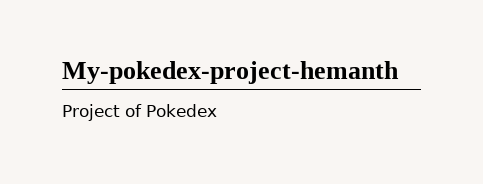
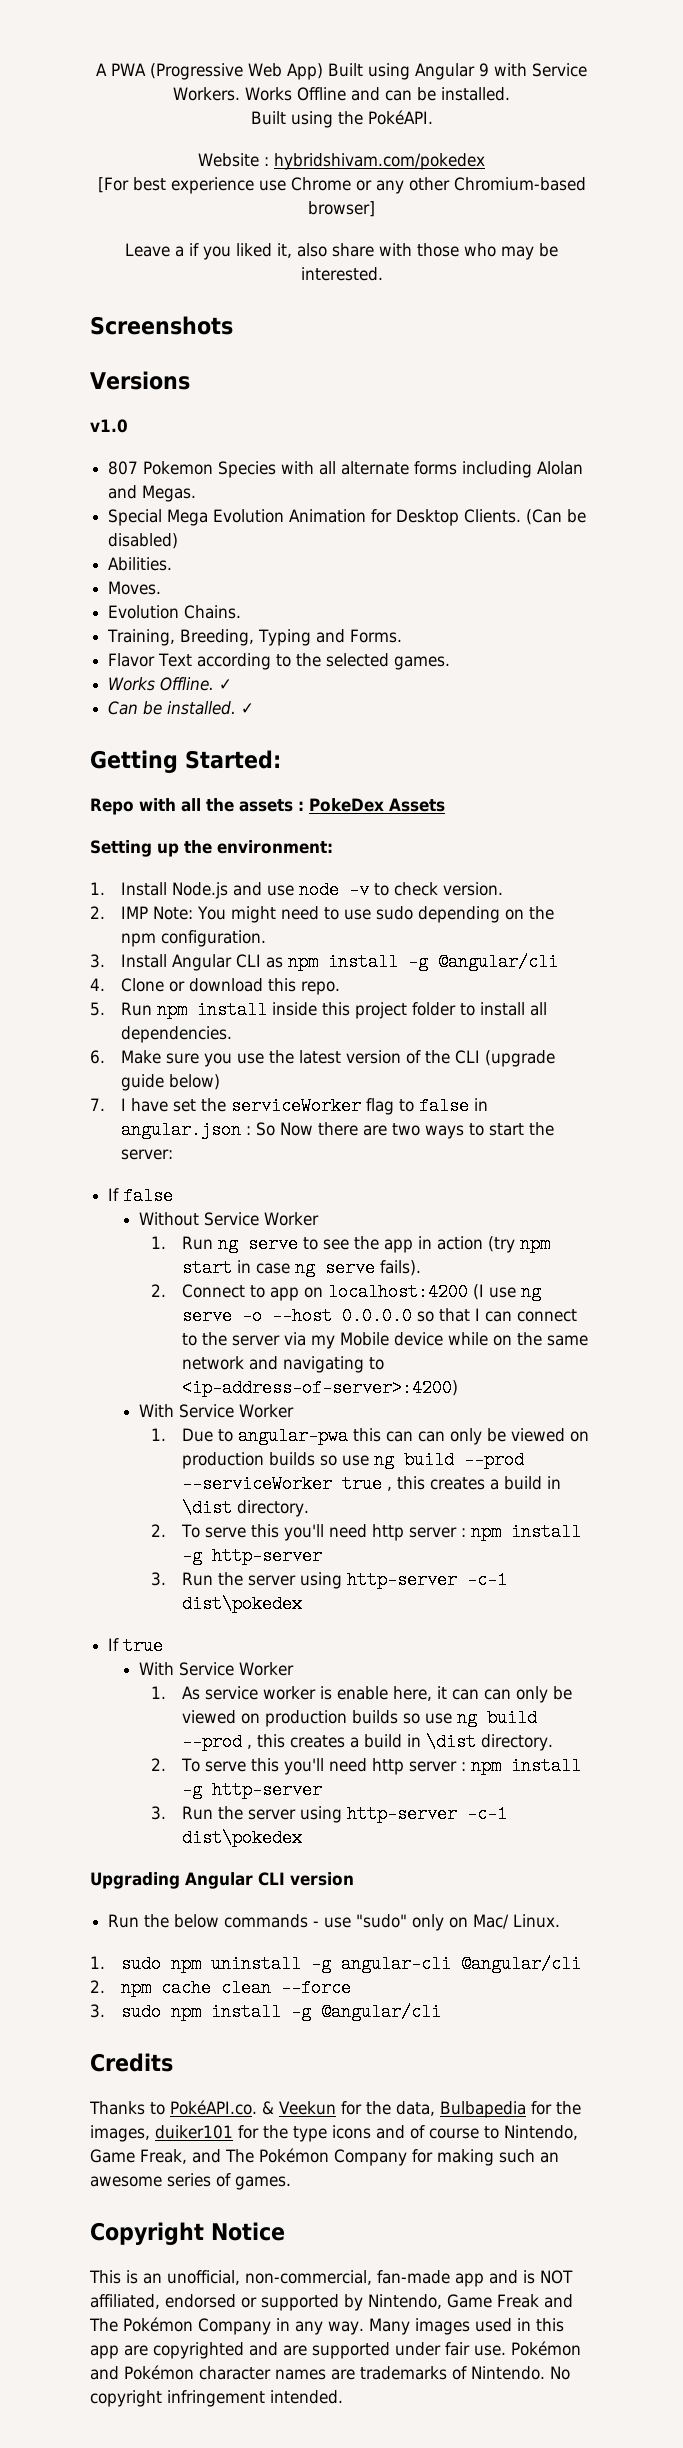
- My-pokedex-project-hemanth
- Project of Pokedex
+ A PWA (Progressive Web App) Built using Angular 9 with Service Workers. Works Offline and can be installed.
+ Built using the PokéAPI.
+ Website : hybridshivam.com/pokedex
+ [For best experience use Chrome or any other Chromium-based browser]
+ Leave a if you liked it, also share with those who may be interested.
+ Screenshots
+ Versions
+ v1.0
+ 807 Pokemon Species with all alternate forms including Alolan and Megas.
+ Special Mega Evolution Animation for Desktop Clients. (Can be disabled)
+ Abilities.
+ Moves.
+ Evolution Chains.
+ Training, Breeding, Typing and Forms.
+ Flavor Text according to the selected games.
+ Works Offline. ✓
+ Can be installed. ✓
+ Getting Started:
+ Repo with all the assets : PokeDex Assets
+ Setting up the environment:
+ 1. Install Node.js and use node -v to check version.
+ 2. IMP Note: You might need to use sudo depending on the npm configuration.
+ 3. Install Angular CLI as npm install -g @angular/cli
+ 4. Clone or download this repo.
+ 5. Run npm install inside this project folder to install all dependencies.
+ 6. Make sure you use the latest version of the CLI (upgrade guide below)
+ 7. I have set the serviceWorker flag to false in angular.json : So Now there are two ways to start the server:
+ If false
+ Without Service Worker
+ 1. Run ng serve to see the app in action (try npm start in case ng serve fails).
+ 2. Connect to app on localhost:4200 (I use ng serve -o --host 0.0.0.0 so that I can connect to the server via my Mobile device while on the same network and navigating to <ip-address-of-server>:4200)
+ With Service Worker
+ 1. Due to angular-pwa this can can only be viewed on production builds so use ng build --prod --serviceWorker true , this creates a build in \dist directory.
+ 2. To serve this you'll need http server : npm install -g http-server
+ 3. Run the server using http-server -c-1 dist\pokedex
+ If true
+ With Service Worker
+ 1. As service worker is enable here, it can can only be viewed on production builds so use ng build --prod , this creates a build in \dist directory.
+ 2. To serve this you'll need http server : npm install -g http-server
+ 3. Run the server using http-server -c-1 dist\pokedex
+ Upgrading Angular CLI version
+ Run the below commands - use "sudo" only on Mac/ Linux.
+ 1. sudo npm uninstall -g angular-cli @angular/cli
+ 2. npm cache clean --force
+ 3. sudo npm install -g @angular/cli
+ Credits
+ Thanks to PokéAPI.co. & Veekun for the data, Bulbapedia for the images, duiker101 for the type icons and of course to Nintendo, Game Freak, and The Pokémon Company for making such an awesome series of games.
+ Copyright Notice
+ This is an unofficial, non-commercial, fan-made app and is NOT affiliated, endorsed or supported by Nintendo, Game Freak and The Pokémon Company in any way. Many images used in this app are copyrighted and are supported under fair use. Pokémon and Pokémon character names are trademarks of Nintendo. No copyright infringement intended.

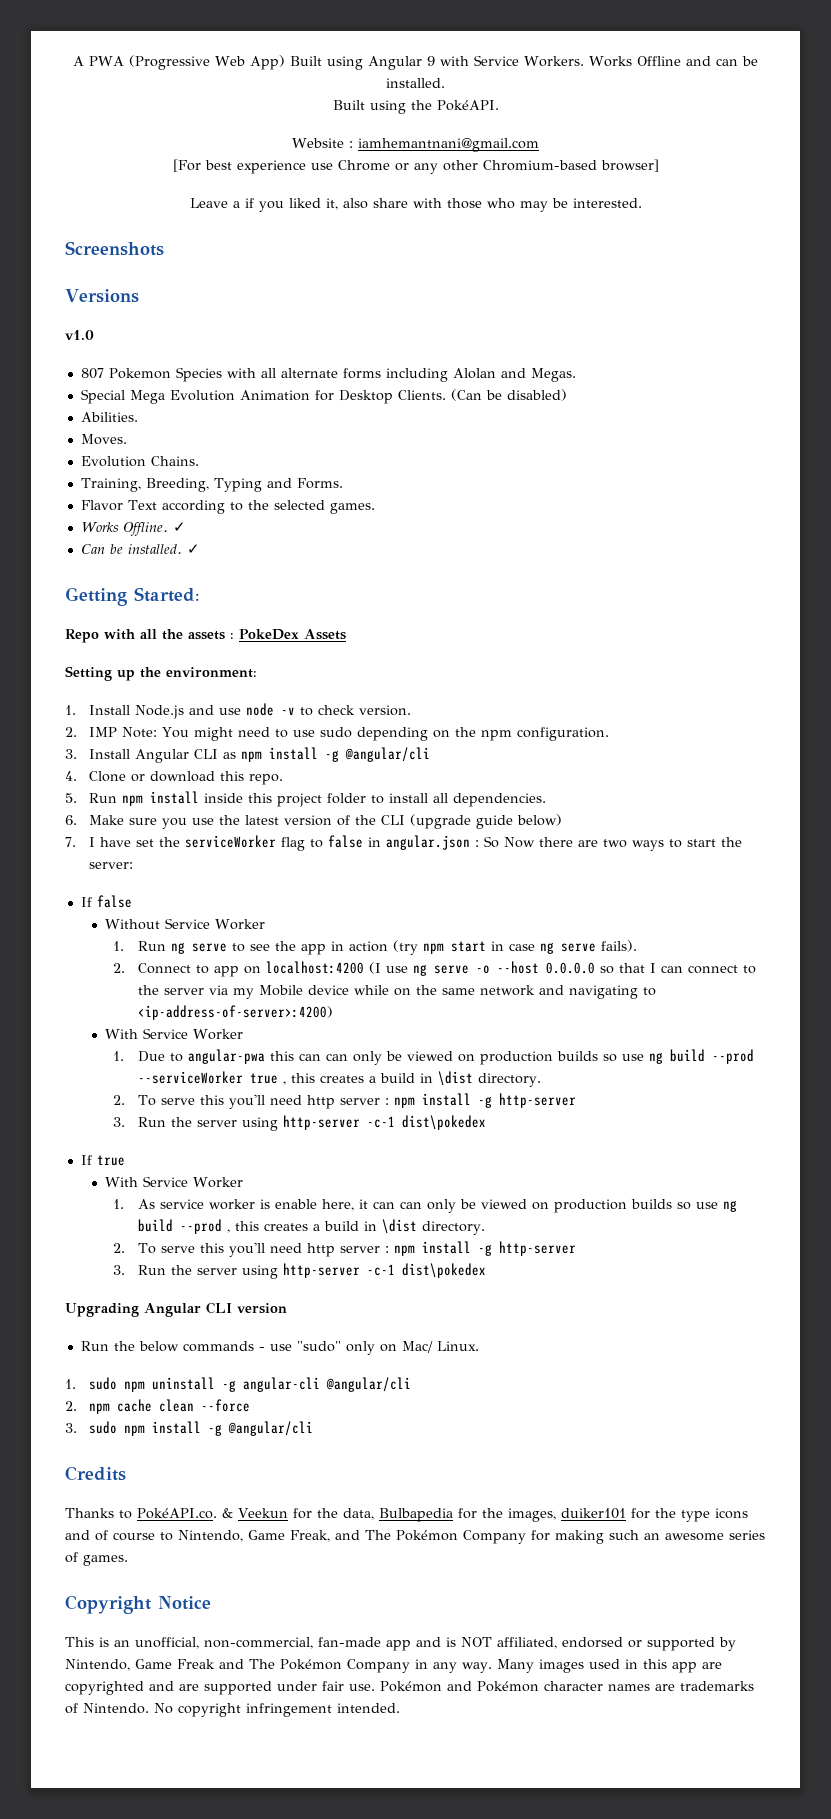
- Website : hybridshivam.com/pokedex
+ Website : iamhemantnani@gmail.com

